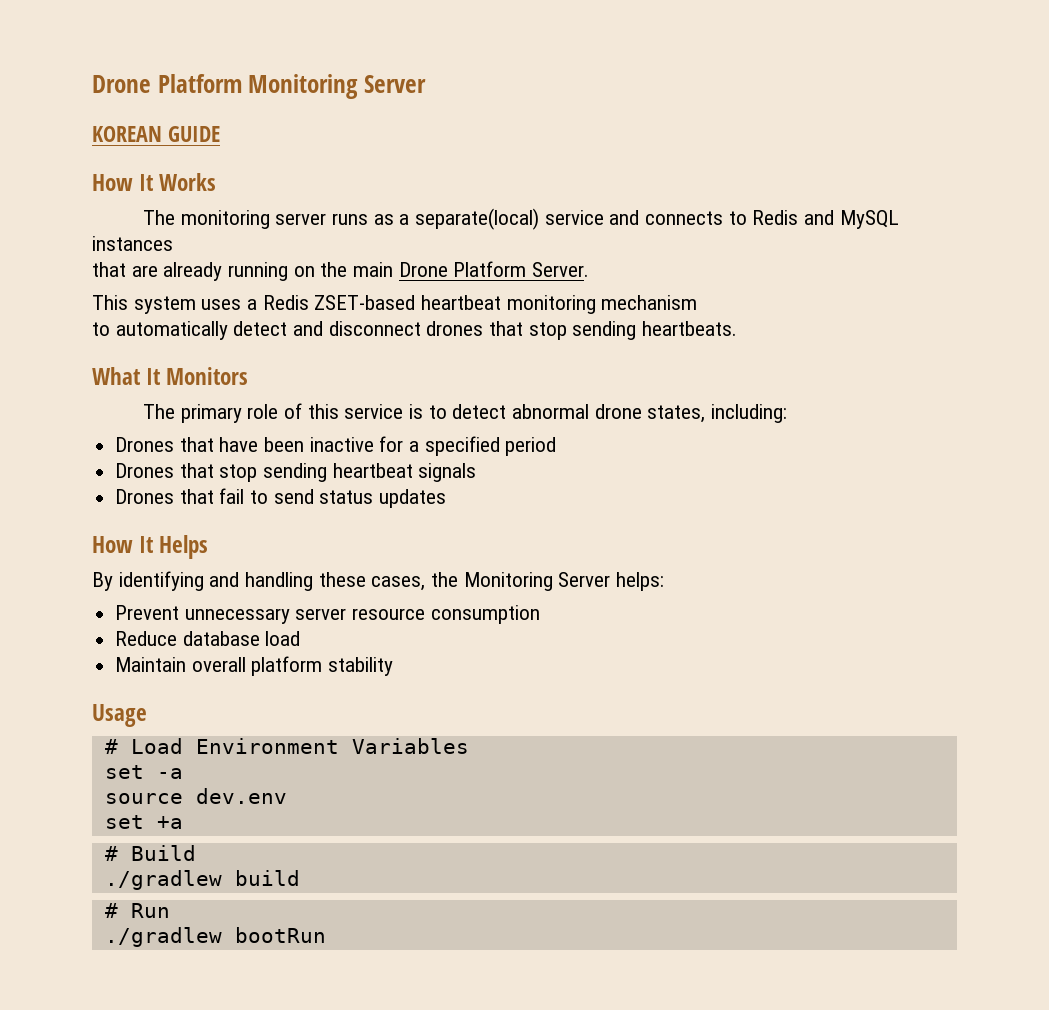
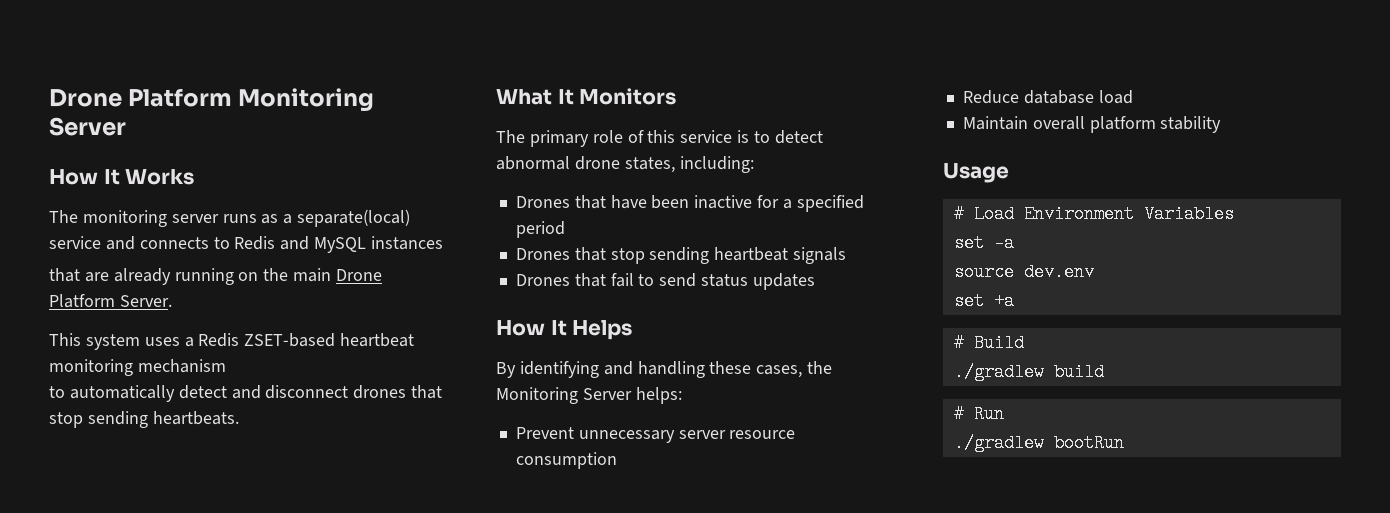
- KOREAN GUIDE

